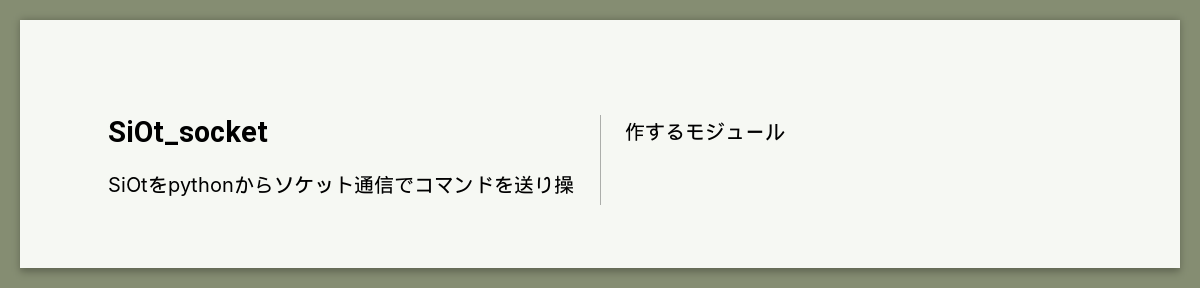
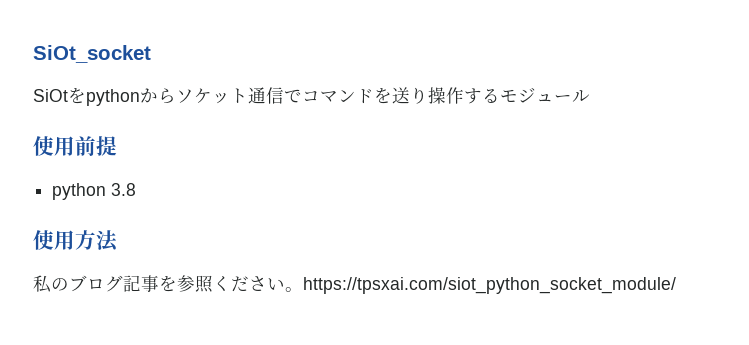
+ 使用前提
+ python 3.8
+ 使用方法
+ 私のブログ記事を参照ください。https://tpsxai.com/siot_python_socket_module/

